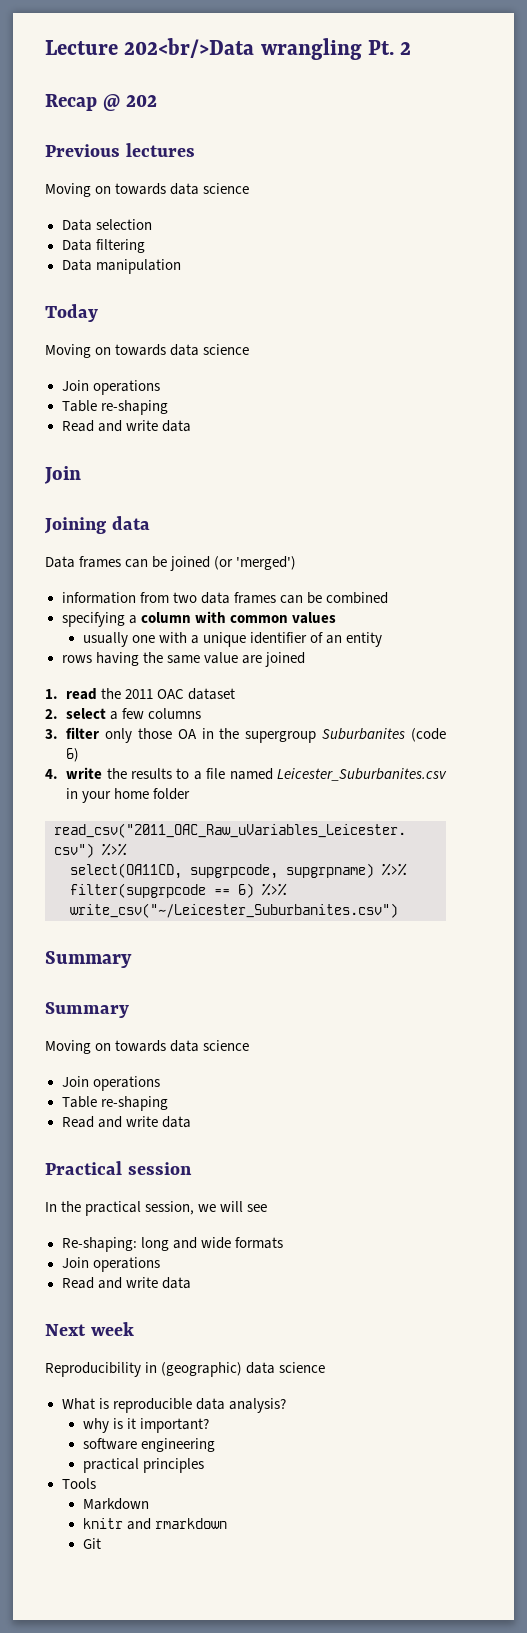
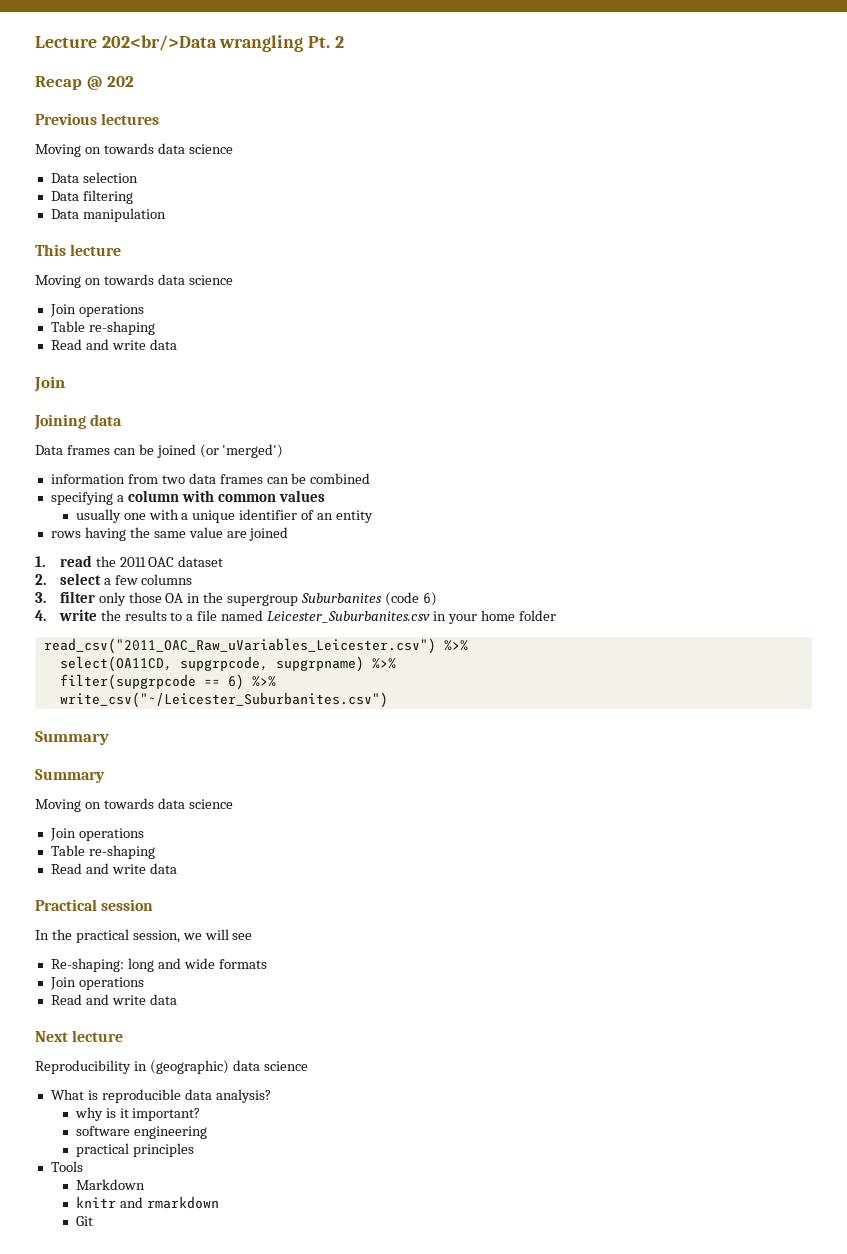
- Today
+ This lecture
- Next week
+ Next lecture

